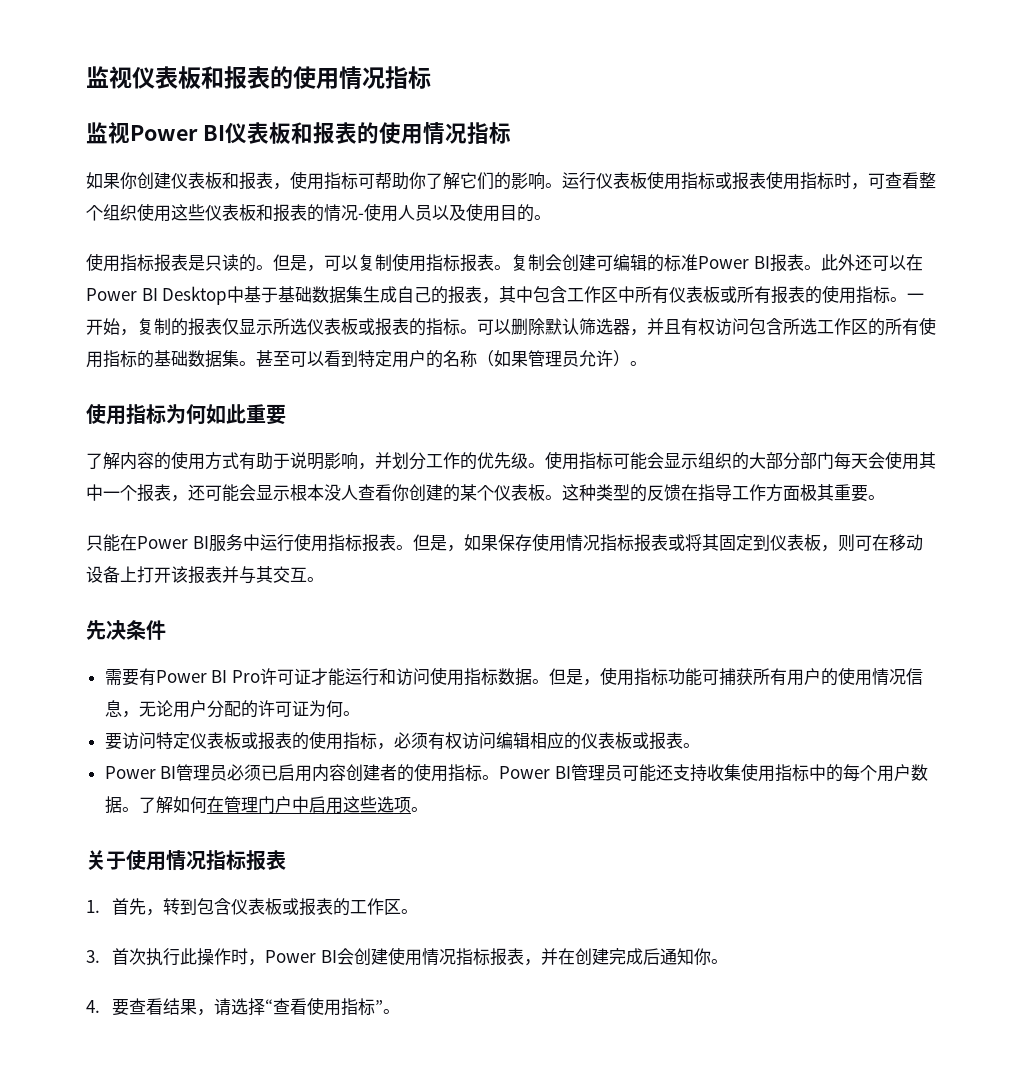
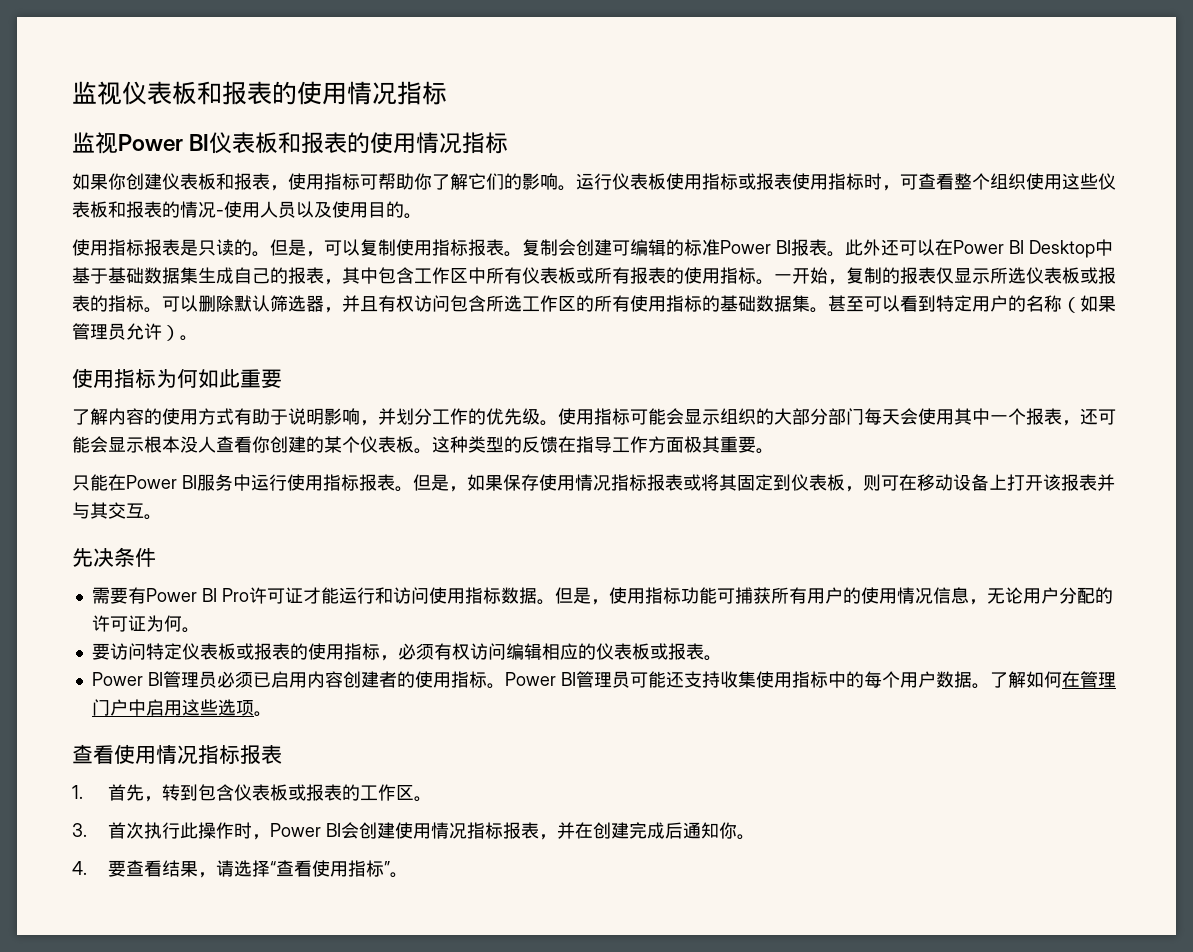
- 关于使用情况指标报表
+ 查看使用情况指标报表

